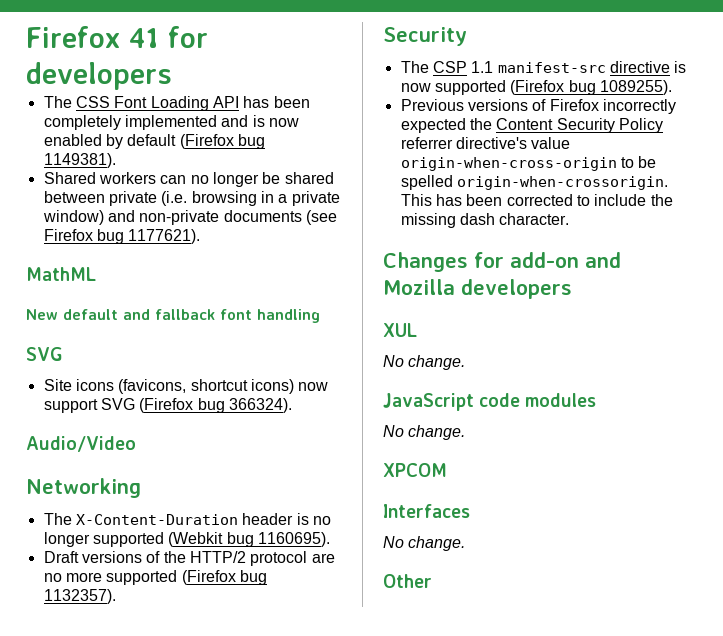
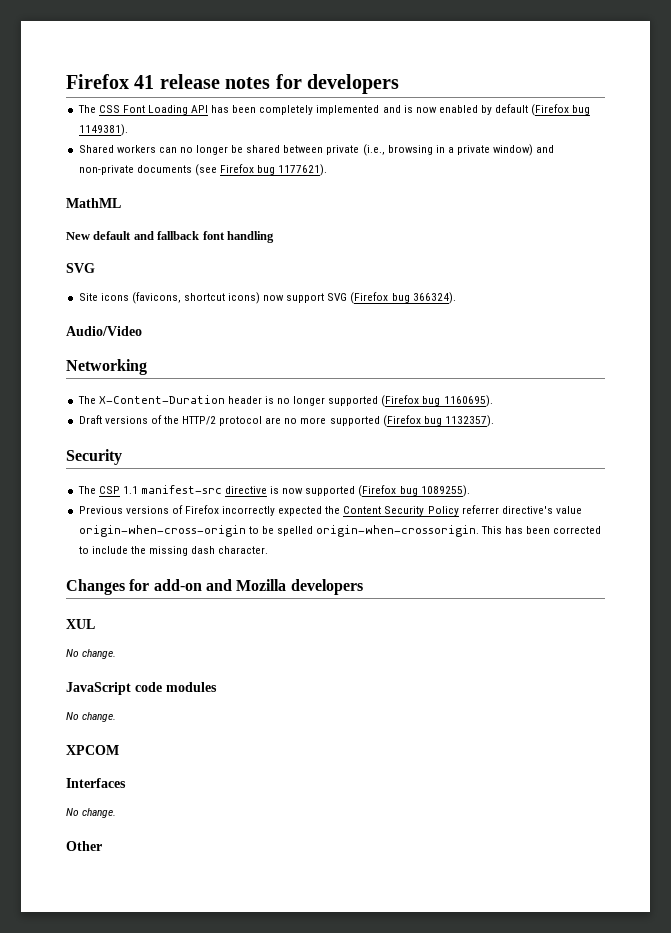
- Firefox 41 for developers
+ Firefox 41 release notes for developers
- Shared workers can no longer be shared between private (i.e. browsing in a private window) and non-private documents (see Firefox bug 1177621).
+ Shared workers can no longer be shared between private (i.e., browsing in a private window) and non-private documents (see Firefox bug 1177621).
- The X-Content-Duration header is no longer supported (Webkit bug 1160695).
+ The X-Content-Duration header is no longer supported (Firefox bug 1160695).

